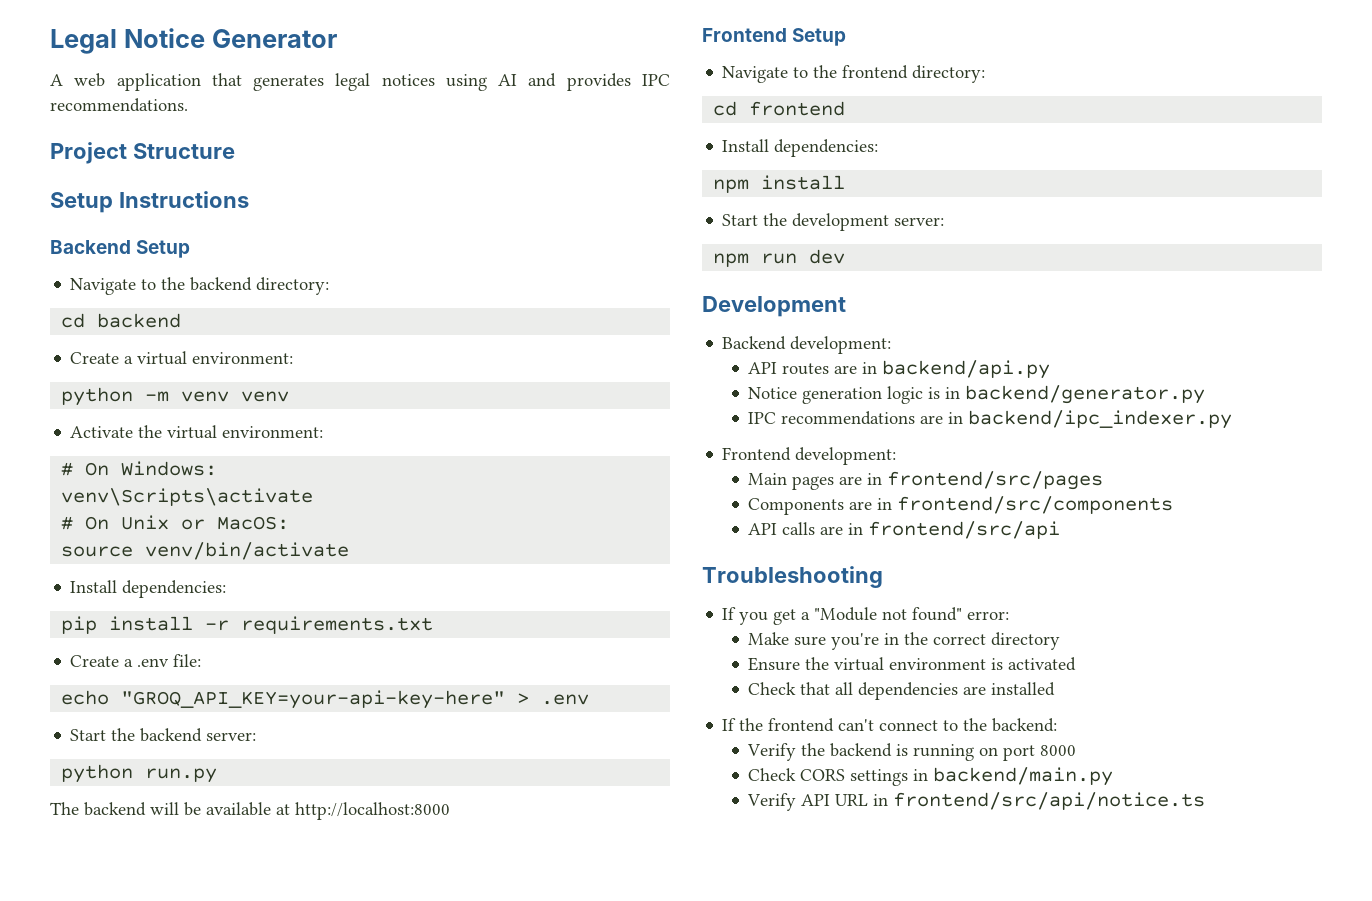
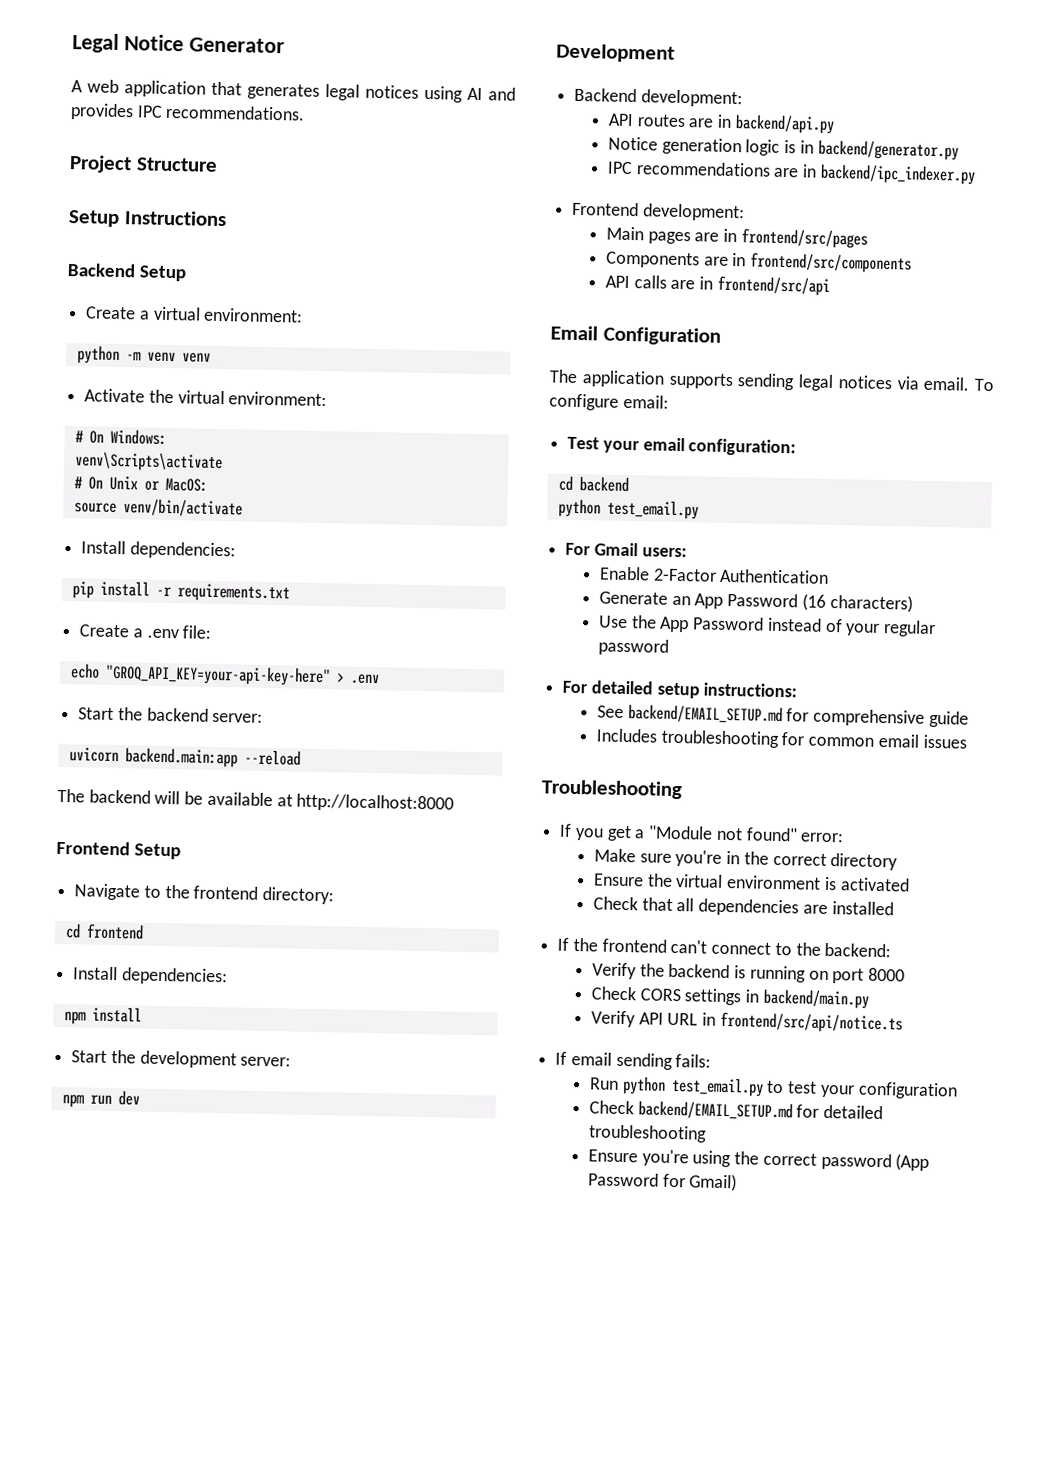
- Navigate to the backend directory:
- cd backend
- python run.py
+ uvicorn backend.main:app --reload
+ Email Configuration
+ The application supports sending legal notices via email. To configure email:
+ Test your email configuration:
+ cd backend
+ python test_email.py
+ For Gmail users:
+ Enable 2-Factor Authentication
+ Generate an App Password (16 characters)
+ Use the App Password instead of your regular password
+ For detailed setup instructions:
+ See backend/EMAIL_SETUP.md for comprehensive guide
+ Includes troubleshooting for common email issues
+ If email sending fails:
+ Run python test_email.py to test your configuration
+ Check backend/EMAIL_SETUP.md for detailed troubleshooting
+ Ensure you're using the correct password (App Password for Gmail)

